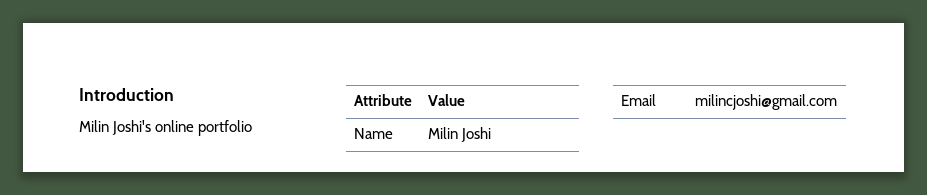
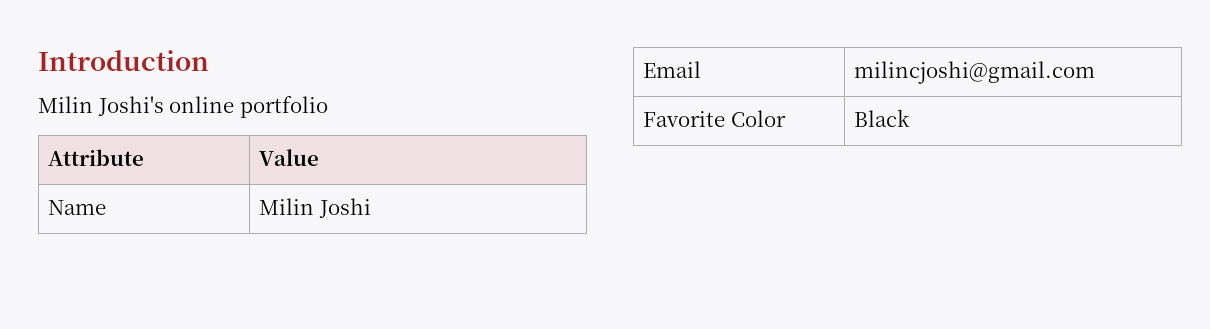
+ Favorite Color | Black

